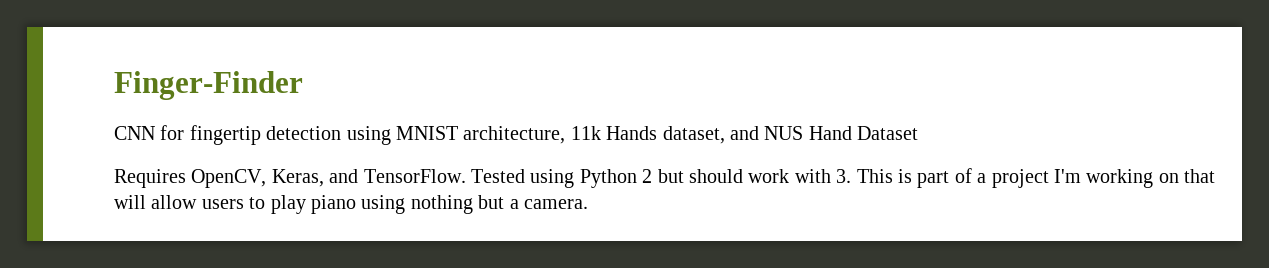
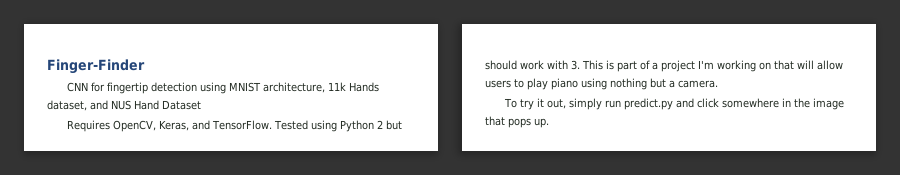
+ To try it out, simply run predict.py and click somewhere in the image that pops up.

